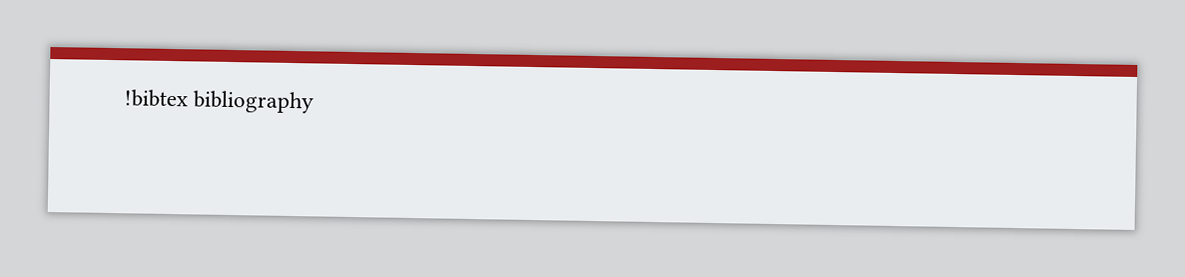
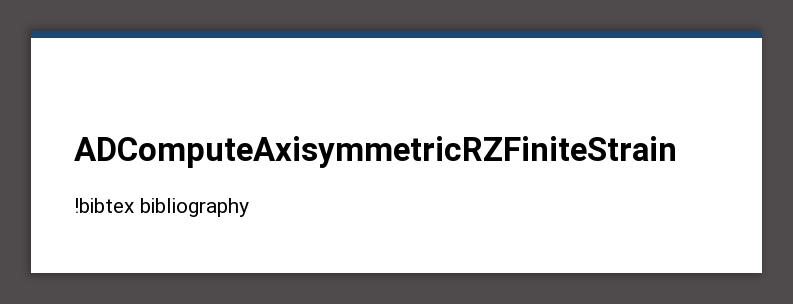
+ ADComputeAxisymmetricRZFiniteStrain

